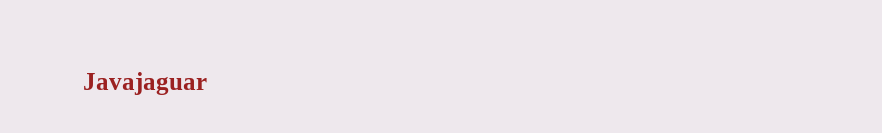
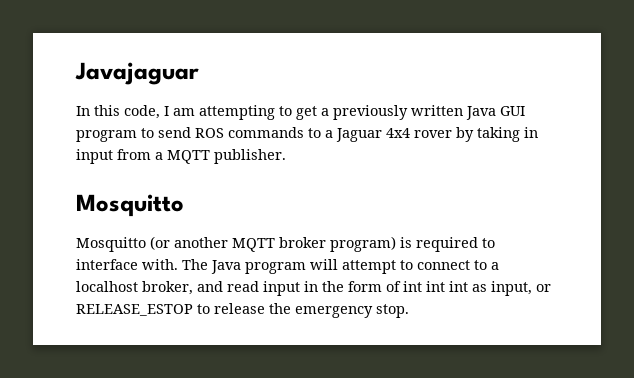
+ In this code, I am attempting to get a previously written Java GUI program to send ROS commands to a Jaguar 4x4 rover by taking in input from a MQTT publisher.
+ Mosquitto
+ Mosquitto (or another MQTT broker program) is required to interface with. The Java program will attempt to connect to a localhost broker, and read input in the form of int int int as input, or RELEASE_ESTOP to release the emergency stop.

